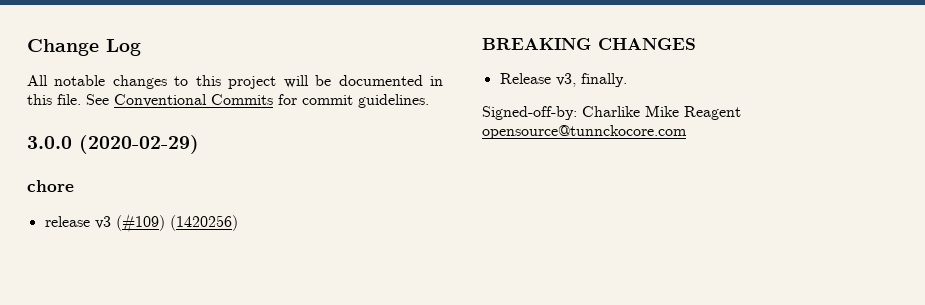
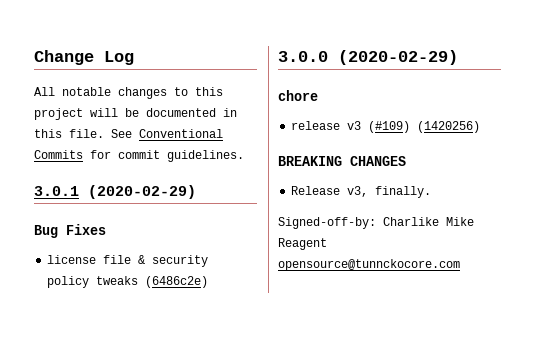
+ 3.0.1 (2020-02-29)
+ Bug Fixes
+ license file & security policy tweaks (6486c2e)

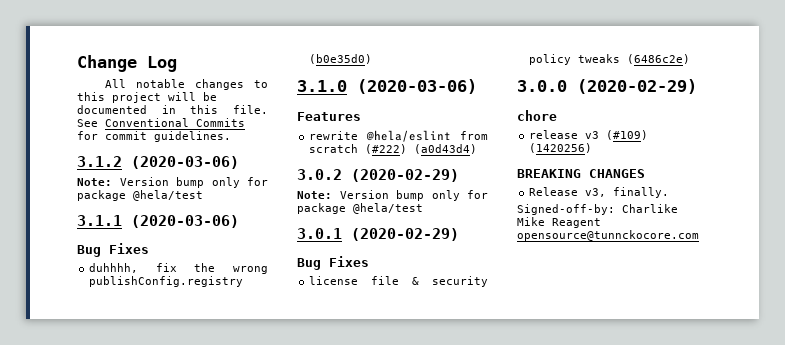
+ 3.1.2 (2020-03-06)
+ Note: Version bump only for package @hela/test
+ 3.1.1 (2020-03-06)
+ Bug Fixes
+ duhhhh, fix the wrong publishConfig.registry (b0e35d0)
+ 3.1.0 (2020-03-06)
+ Features
+ rewrite @hela/eslint from scratch (#222) (a0d43d4)
+ 3.0.2 (2020-02-29)
+ Note: Version bump only for package @hela/test

